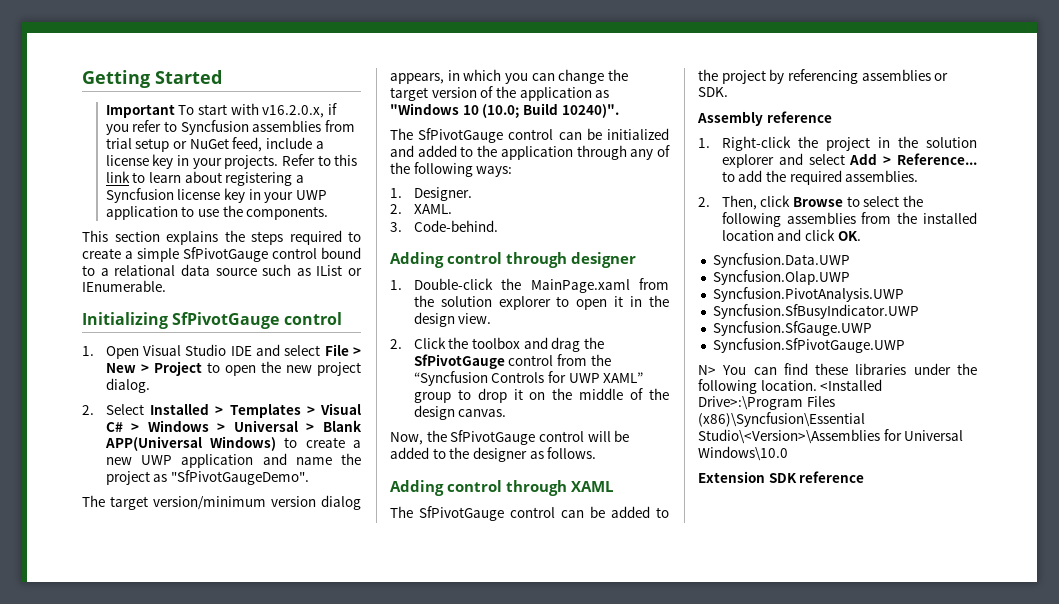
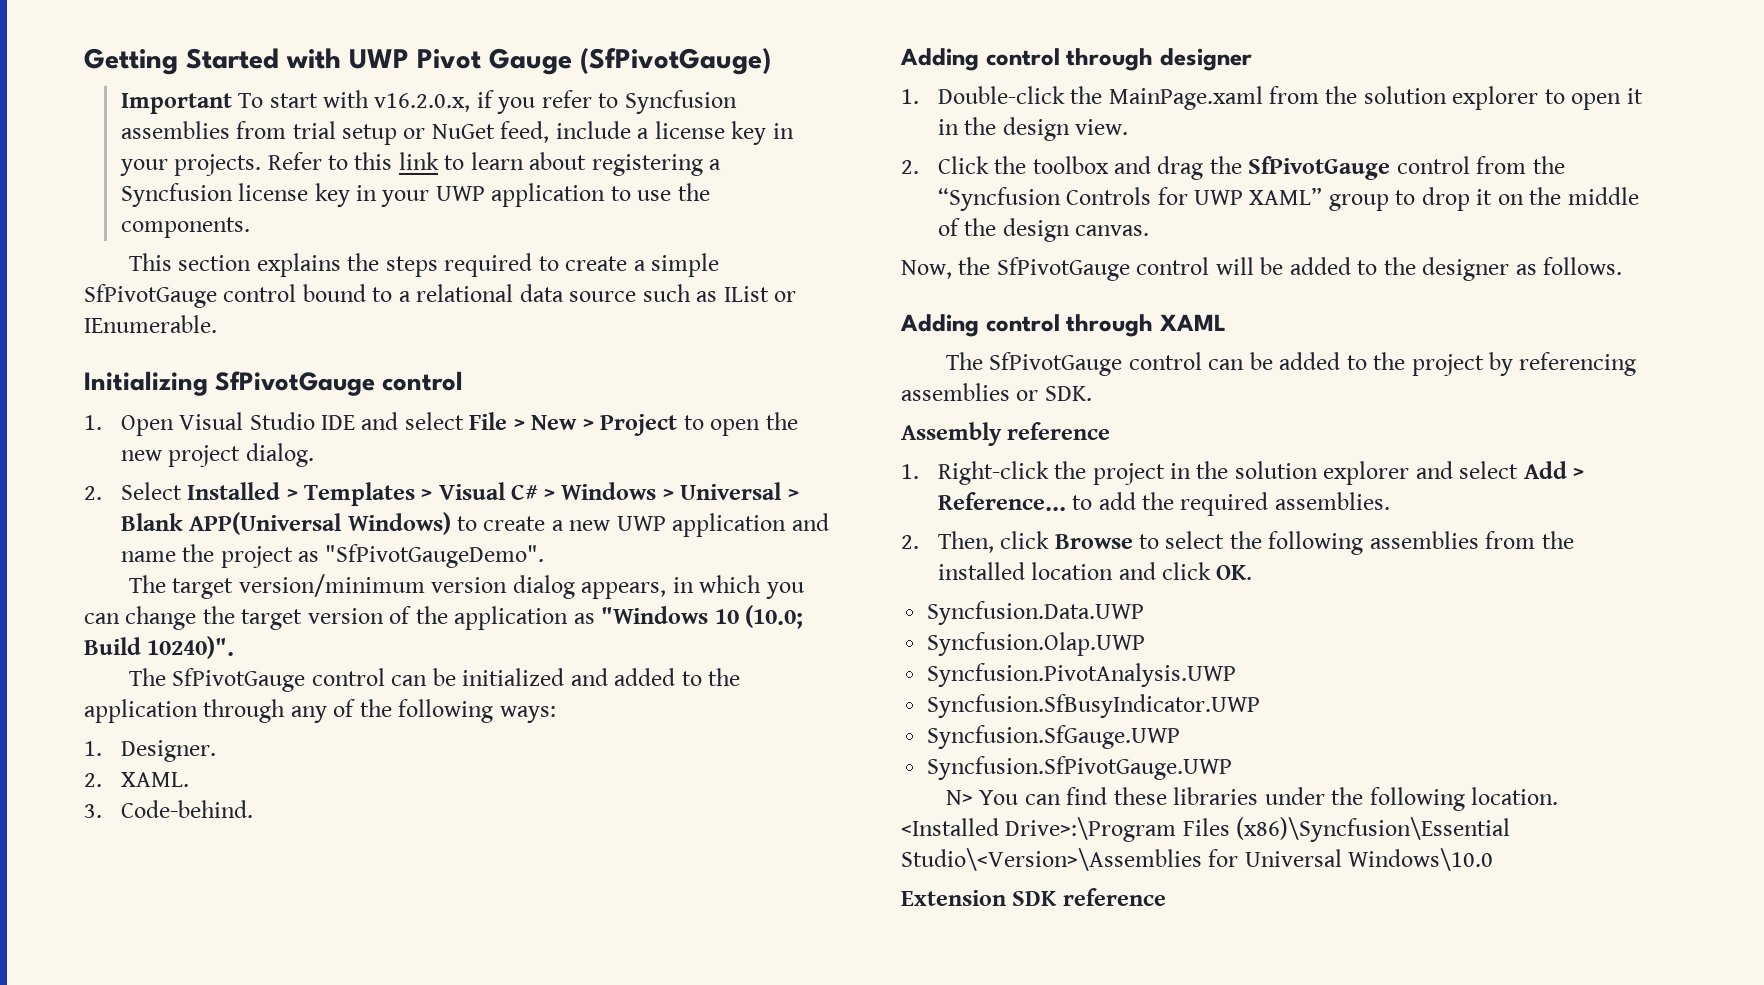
- Getting Started
+ Getting Started with UWP Pivot Gauge (SfPivotGauge)

